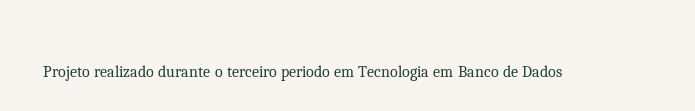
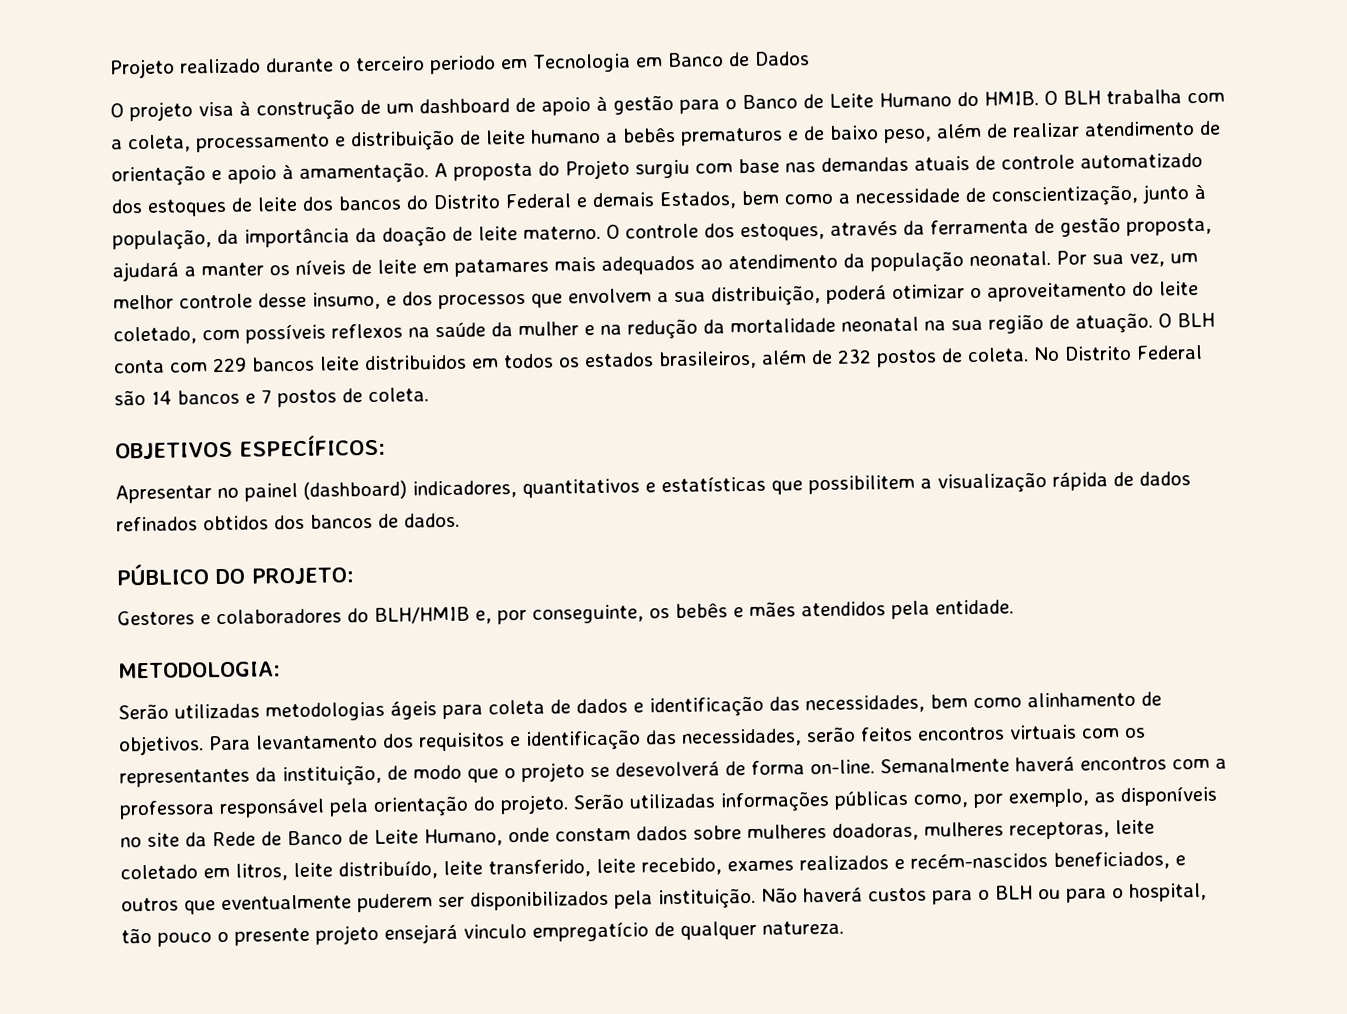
+ O projeto visa à construção de um dashboard de apoio à gestão para o Banco de Leite Humano do HMIB. O BLH trabalha com a coleta, processamento e distribuição de leite humano a bebês prematuros e de baixo peso, além de realizar atendimento de orientação e apoio à amamentação. A proposta do Projeto surgiu com base nas demandas atuais de controle automatizado dos estoques de leite dos bancos do Distrito Federal e demais Estados, bem como a necessidade de conscientização, junto à população, da importância da doação de leite materno. O controle dos estoques, através da ferramenta de gestão proposta, ajudará a manter os níveis de leite em patamares mais adequados ao atendimento da população neonatal. Por sua vez, um melhor controle desse insumo, e dos processos que envolvem a sua distribuição, poderá otimizar o aproveitamento do leite coletado, com possíveis reflexos na saúde da mulher e na redução da mortalidade neonatal na sua região de atuação. O BLH conta com 229 bancos leite distribuidos em todos os estados brasileiros, além de 232 postos de coleta. No Distrito Federal são 14 bancos e 7 postos de coleta.
+ OBJETIVOS ESPECÍFICOS:
+ Apresentar no painel (dashboard) indicadores, quantitativos e estatísticas que possibilitem a visualização rápida de dados refinados obtidos dos bancos de dados.
+ PÚBLICO DO PROJETO:
+ Gestores e colaboradores do BLH/HMIB e, por conseguinte, os bebês e mães atendidos pela entidade.
+ METODOLOGIA:
+ Serão utilizadas metodologias ágeis para coleta de dados e identificação das necessidades, bem como alinhamento de objetivos. Para levantamento dos requisitos e identificação das necessidades, serão feitos encontros virtuais com os representantes da instituição, de modo que o projeto se desevolverá de forma on-line. Semanalmente haverá encontros com a professora responsável pela orientação do projeto. Serão utilizadas informações públicas como, por exemplo, as disponíveis no site da Rede de Banco de Leite Humano, onde constam dados sobre mulheres doadoras, mulheres receptoras, leite coletado em litros, leite distribuído, leite transferido, leite recebido, exames realizados e recém-nascidos beneficiados, e outros que eventualmente puderem ser disponibilizados pela instituição. Não haverá custos para o BLH ou para o hospital, tão pouco o presente projeto ensejará vinculo empregatício de qualquer natureza.

